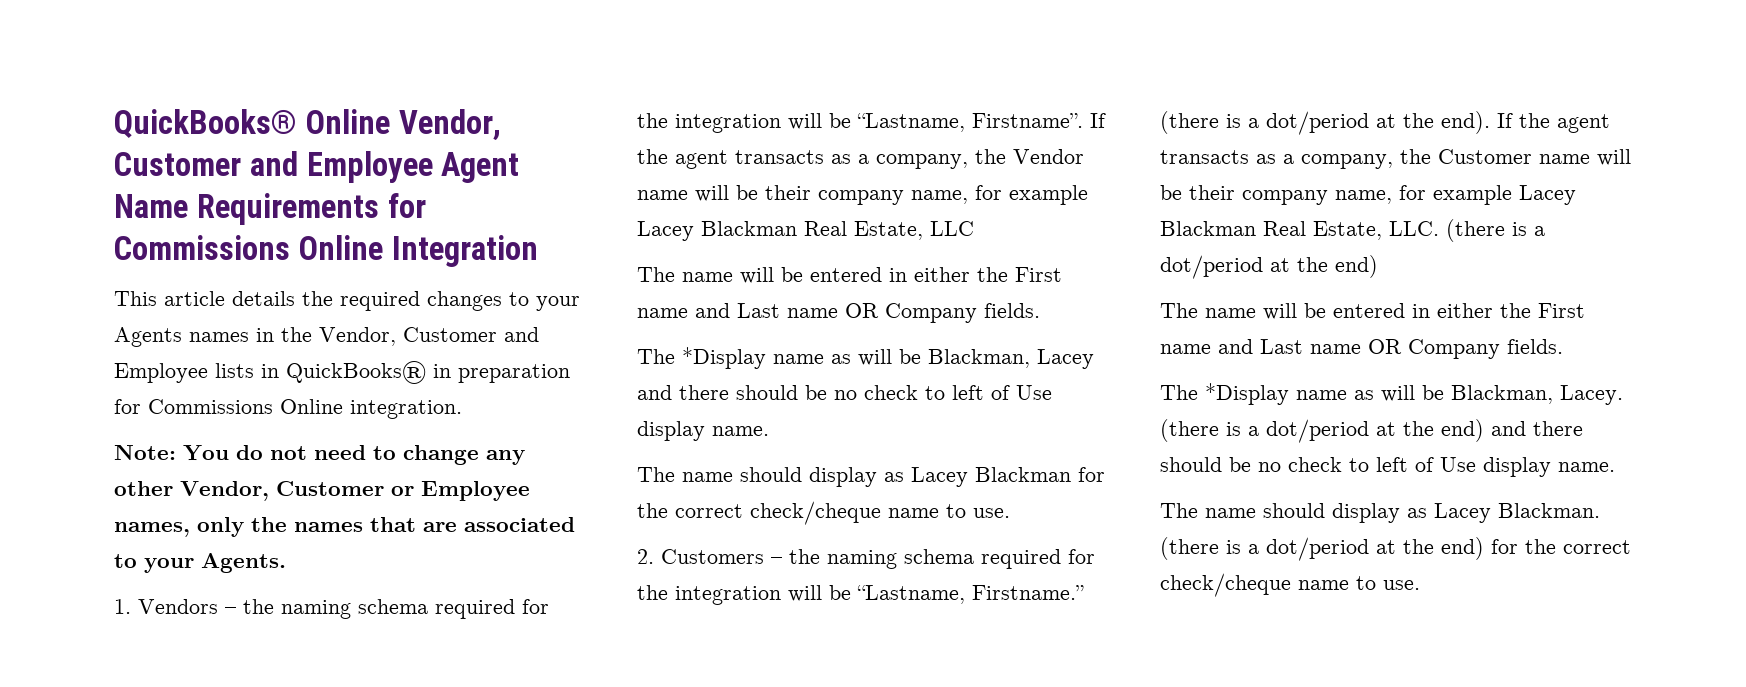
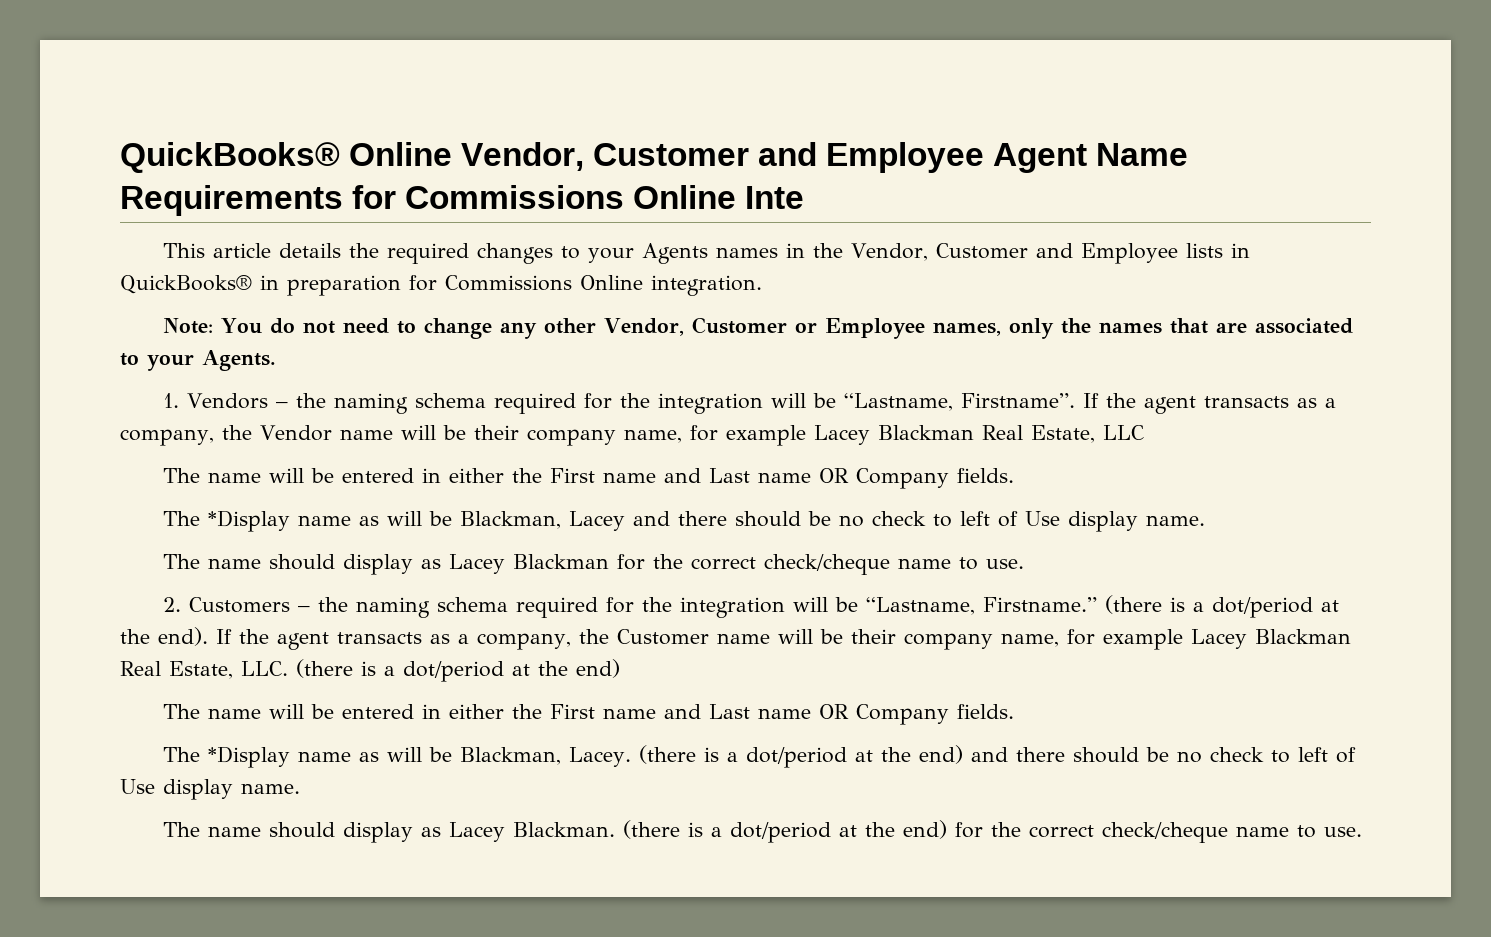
- QuickBooks® Online Vendor, Customer and Employee Agent Name Requirements for Commissions Online Integration
+ QuickBooks® Online Vendor, Customer and Employee Agent Name Requirements for Commissions Online Inte

